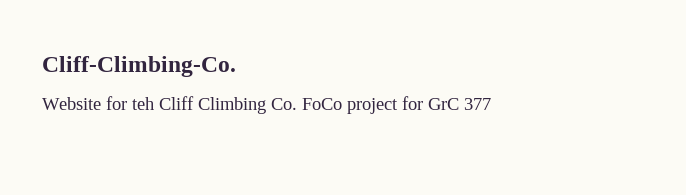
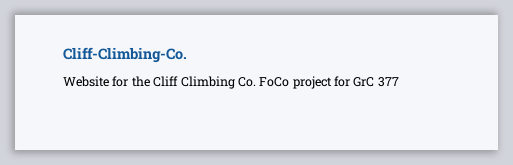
- Website for teh Cliff Climbing Co. FoCo project for GrC 377
+ Website for the Cliff Climbing Co. FoCo project for GrC 377

